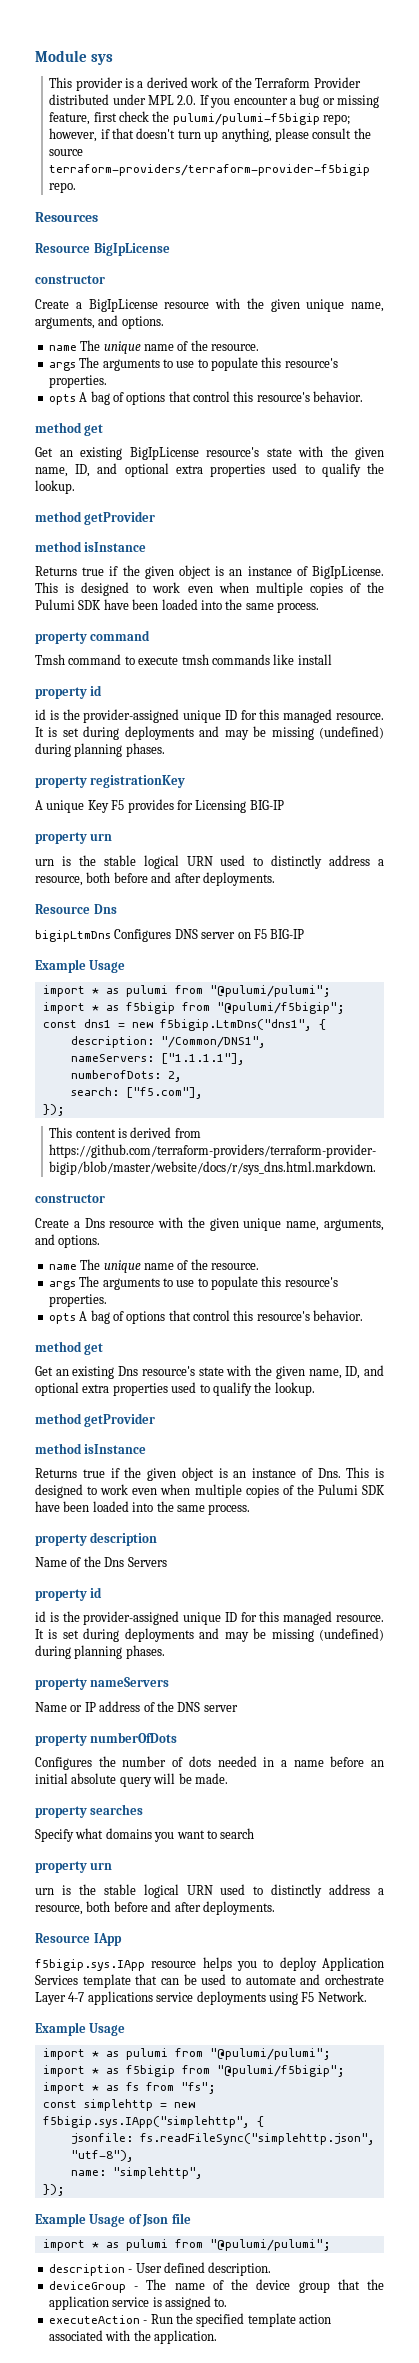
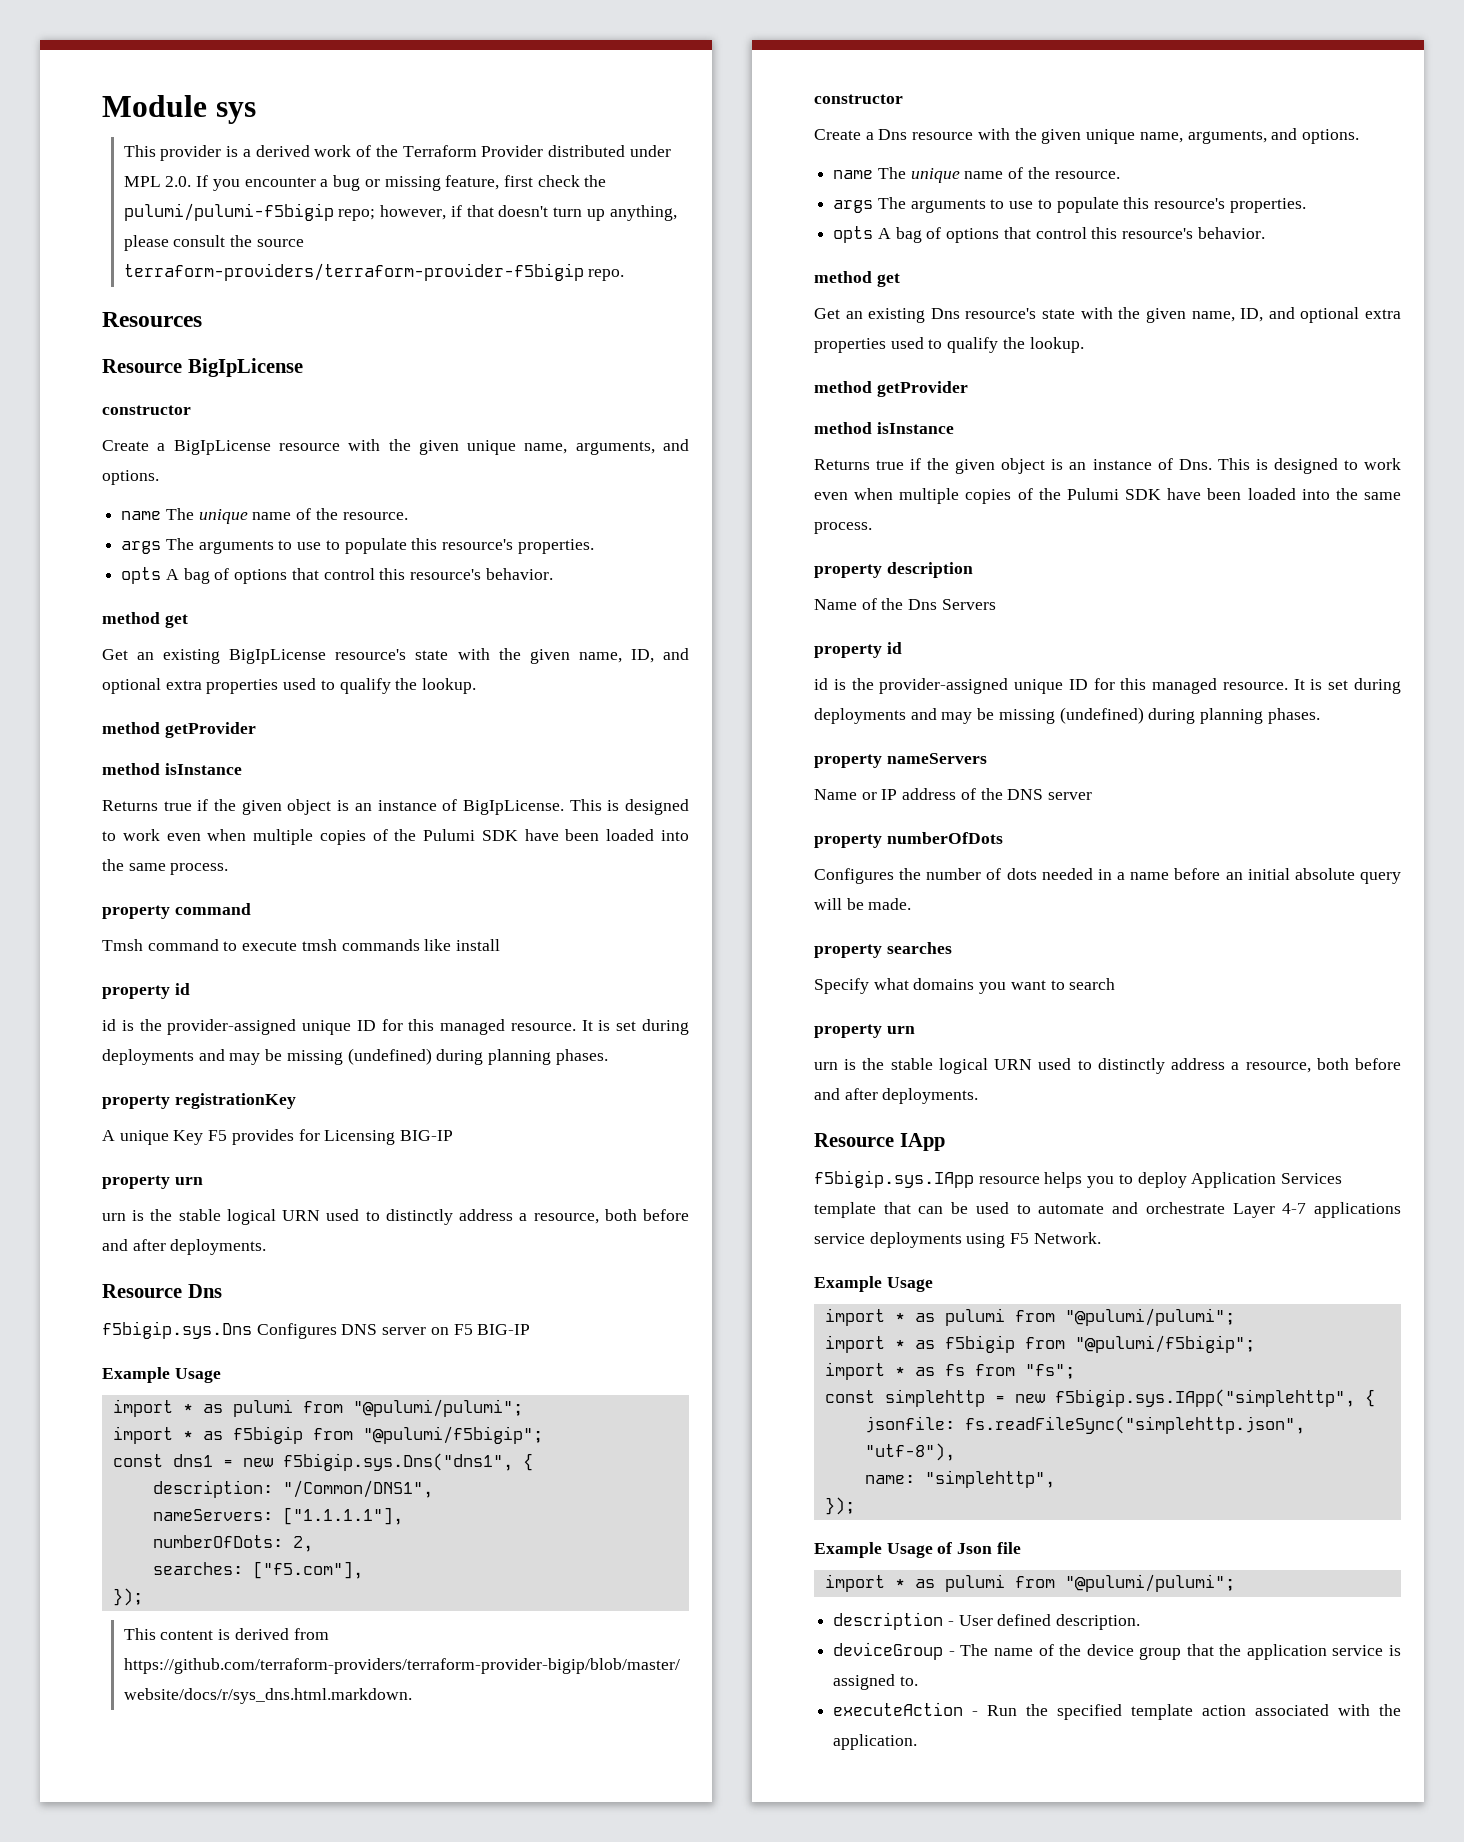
- bigipLtmDns Configures DNS server on F5 BIG-IP
+ f5bigip.sys.Dns Configures DNS server on F5 BIG-IP
- const dns1 = new f5bigip.LtmDns("dns1", {
+ const dns1 = new f5bigip.sys.Dns("dns1", {
- numberofDots: 2,
+ numberOfDots: 2,
- search: ["f5.com"],
+ searches: ["f5.com"],

